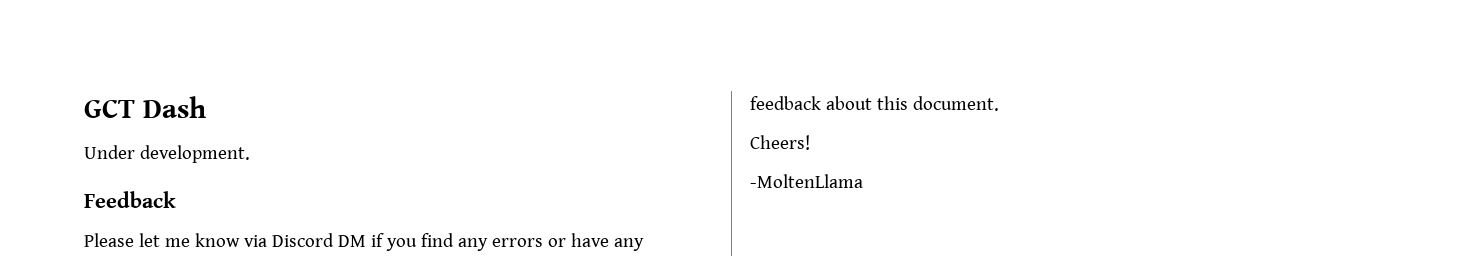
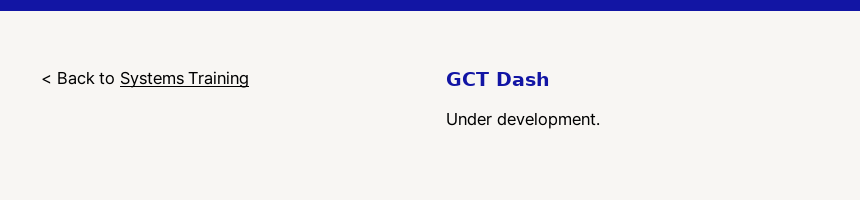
+ < Back to Systems Training
- Feedback
- Please let me know via Discord DM if you find any errors or have any feedback about this document.
- Cheers!
- -MoltenLlama

